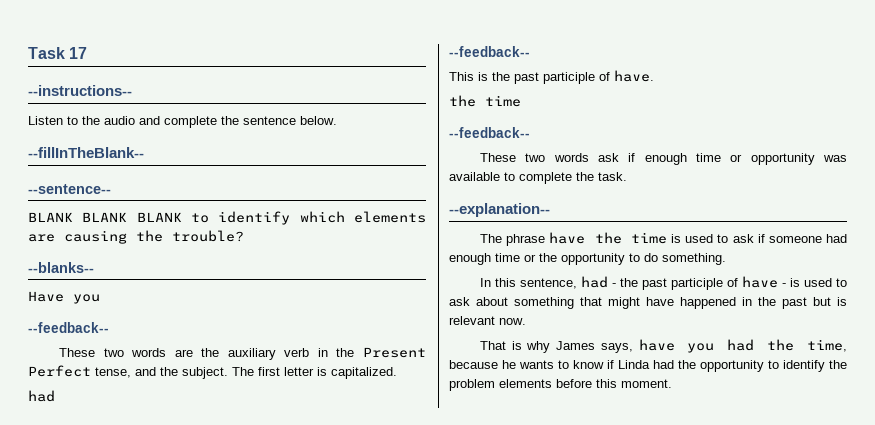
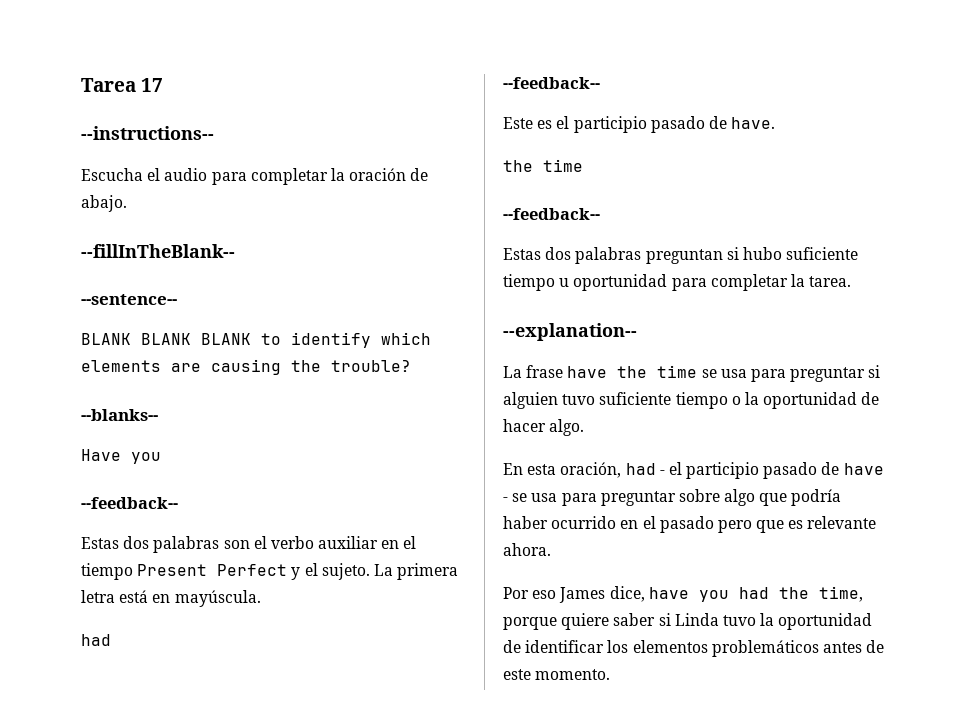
- Task 17
+ Tarea 17
- Listen to the audio and complete the sentence below.
+ Escucha el audio para completar la oración de abajo.
- These two words are the auxiliary verb in the Present Perfect tense, and the subject. The first letter is capitalized.
+ Estas dos palabras son el verbo auxiliar en el tiempo Present Perfect y el sujeto. La primera letra está en mayúscula.
  had
  --feedback--
- This is the past participle of have.
+ Este es el participio pasado de have.
  the time
  --feedback--
- These two words ask if enough time or opportunity was available to complete the task.
+ Estas dos palabras preguntan si hubo suficiente tiempo u oportunidad para completar la tarea.
- The phrase have the time is used to ask if someone had enough time or the opportunity to do something.
- In this sentence, had - the past participle of have - is used to ask about something that might have happened in the past but is relevant now.
- That is why James says, have you had the time, because he wants to know if Linda had the opportunity to identify the problem elements before this moment.
+ La frase have the time se usa para preguntar si alguien tuvo suficiente tiempo o la oportunidad de hacer algo.
+ En esta oración, had - el participio pasado de have - se usa para preguntar sobre algo que podría haber ocurrido en el pasado pero que es relevante ahora.
+ Por eso James dice, have you had the time, porque quiere saber si Linda tuvo la oportunidad de identificar los elementos problemáticos antes de este momento.

